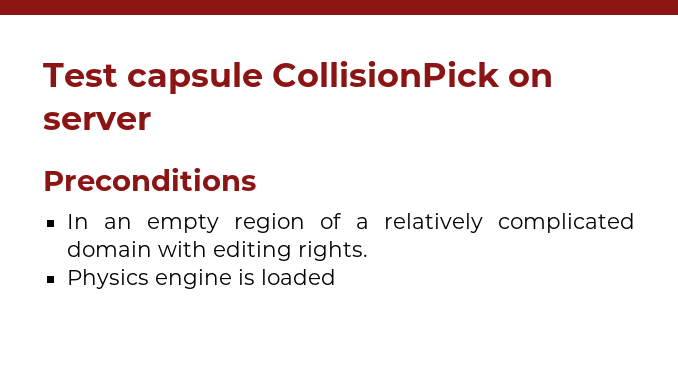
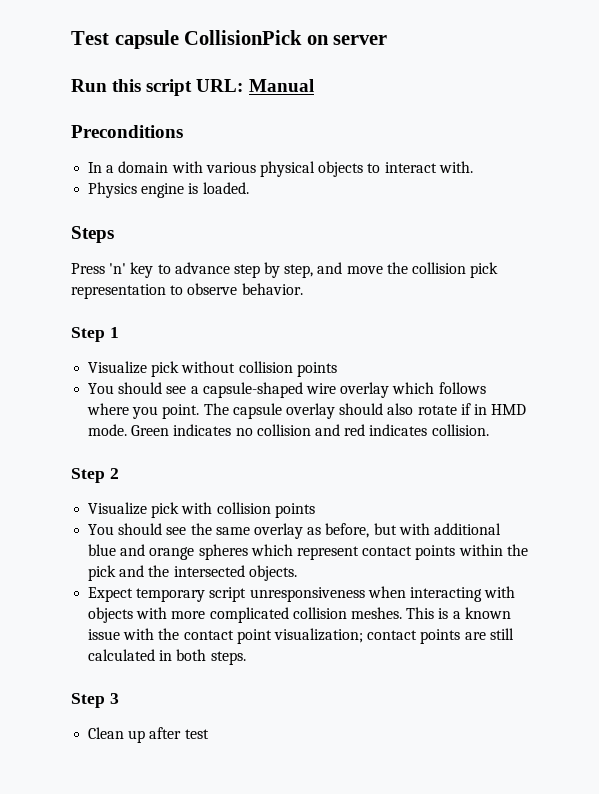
+ Run this script URL: Manual
  Preconditions
- In an empty region of a relatively complicated domain with editing rights.
- Physics engine is loaded
+ In a domain with various physical objects to interact with.
+ Physics engine is loaded.
+ Steps
+ Press 'n' key to advance step by step, and move the collision pick representation to observe behavior.
+ Step 1
+ Visualize pick without collision points
+ You should see a capsule-shaped wire overlay which follows where you point. The capsule overlay should also rotate if in HMD mode. Green indicates no collision and red indicates collision.
+ Step 2
+ Visualize pick with collision points
+ You should see the same overlay as before, but with additional blue and orange spheres which represent contact points within the pick and the intersected objects.
+ Expect temporary script unresponsiveness when interacting with objects with more complicated collision meshes. This is a known issue with the contact point visualization; contact points are still calculated in both steps.
+ Step 3
+ Clean up after test

